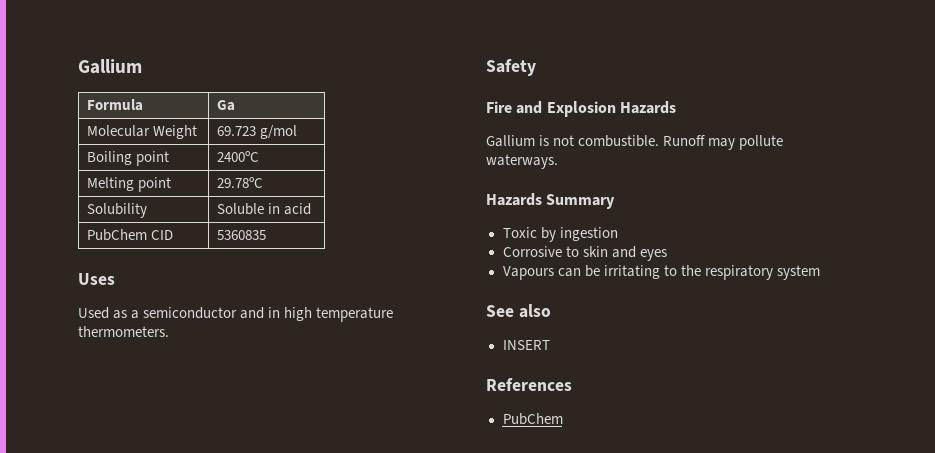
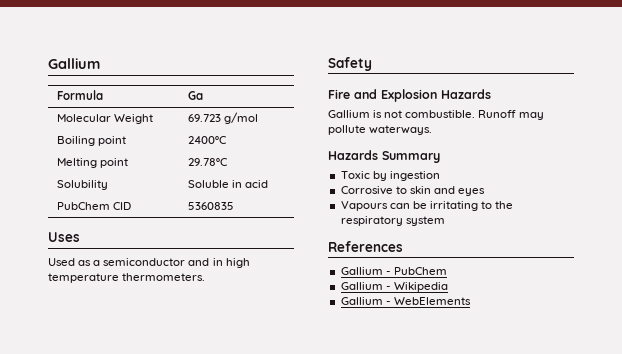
- See also
- INSERT
  References
- PubChem
+ Gallium - PubChem
+ Gallium - Wikipedia
+ Gallium - WebElements

